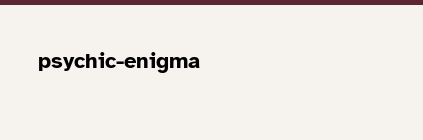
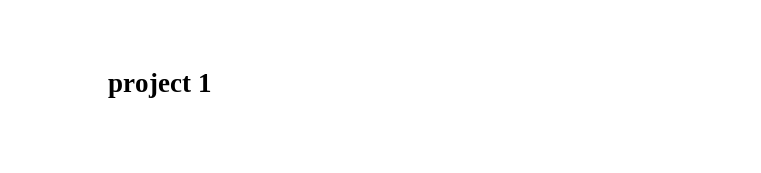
- psychic-enigma
+ project 1

